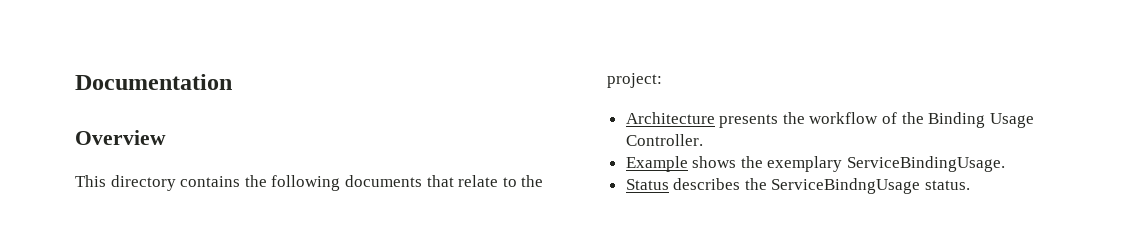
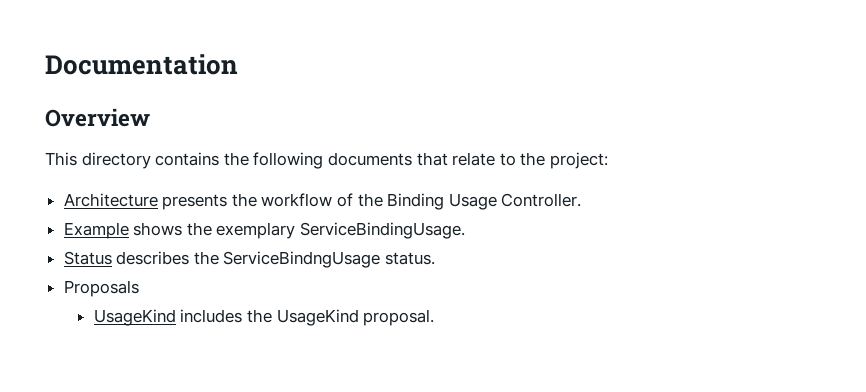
+ Proposals
+ UsageKind includes the UsageKind proposal.

